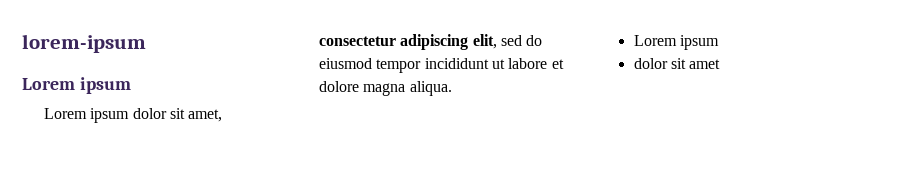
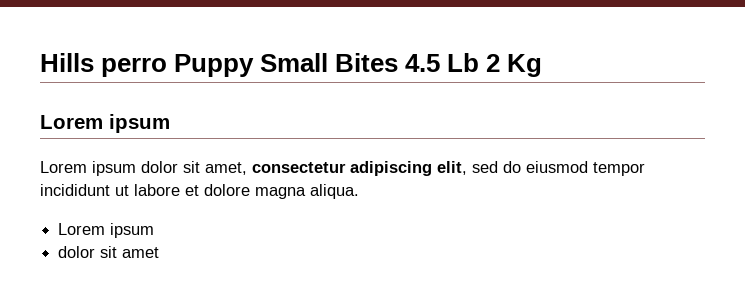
- lorem-ipsum
+ Hills perro Puppy Small Bites 4.5 Lb 2 Kg

